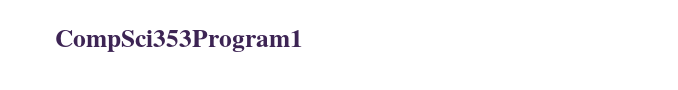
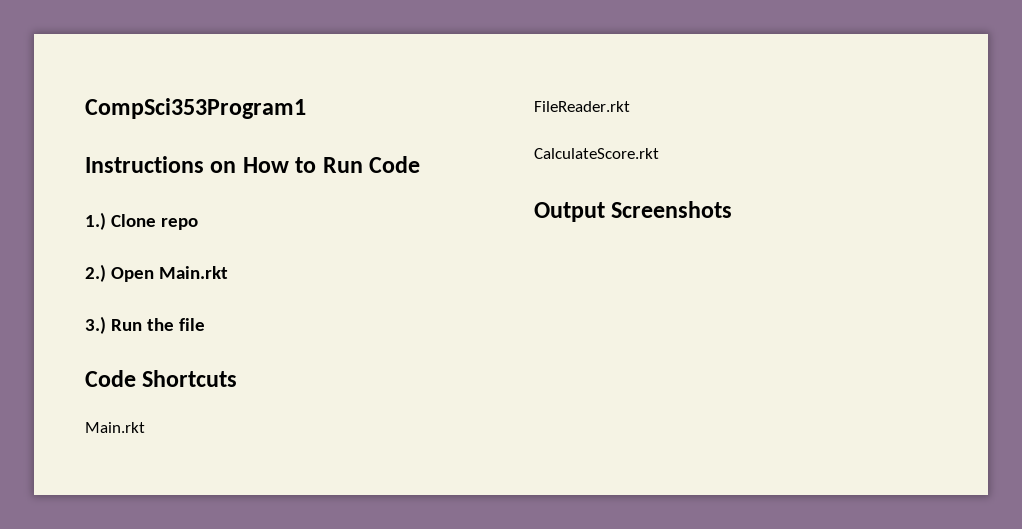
+ Instructions on How to Run Code
+ 1.) Clone repo
+ 2.) Open Main.rkt
+ 3.) Run the file
+ Code Shortcuts
+ Main.rkt
+ FileReader.rkt
+ CalculateScore.rkt
+ Output Screenshots

